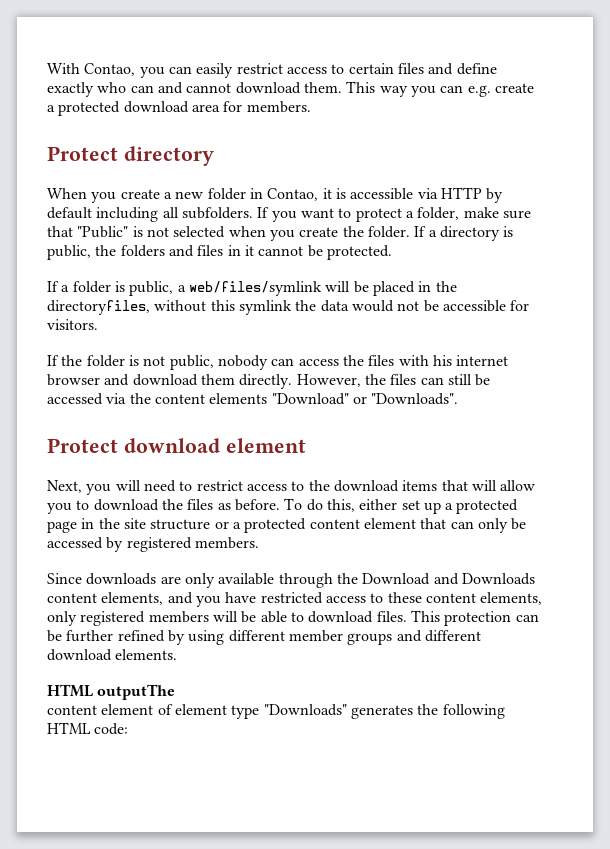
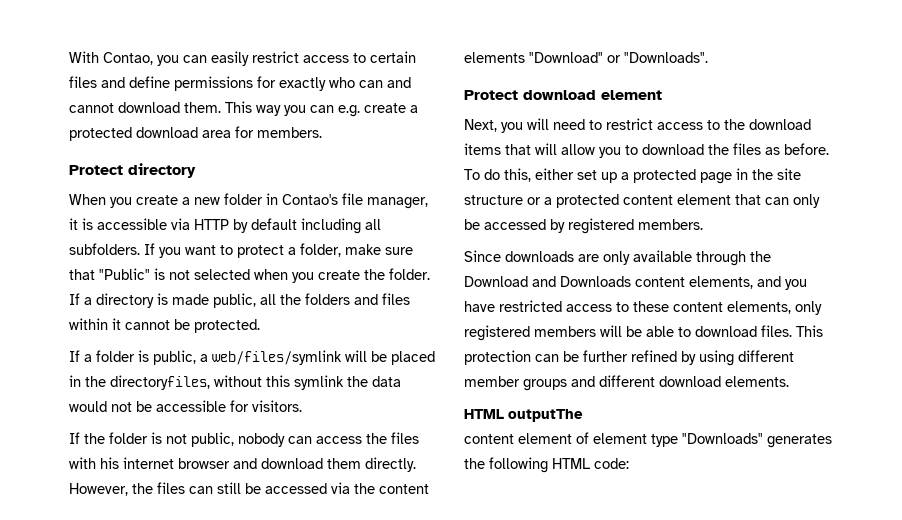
- With Contao, you can easily restrict access to certain files and define exactly who can and cannot download them.
+ With Contao, you can easily restrict access to certain files and define permissions for exactly who can and cannot download them.
- When you create a new folder in Contao, it is accessible via HTTP by default including all subfolders.
+ When you create a new folder in Contao's file manager, it is accessible via HTTP by default including all subfolders.
- If a directory is public, the folders and files in it cannot be protected.
+ If a directory is made public, all the folders and files within it cannot be protected.

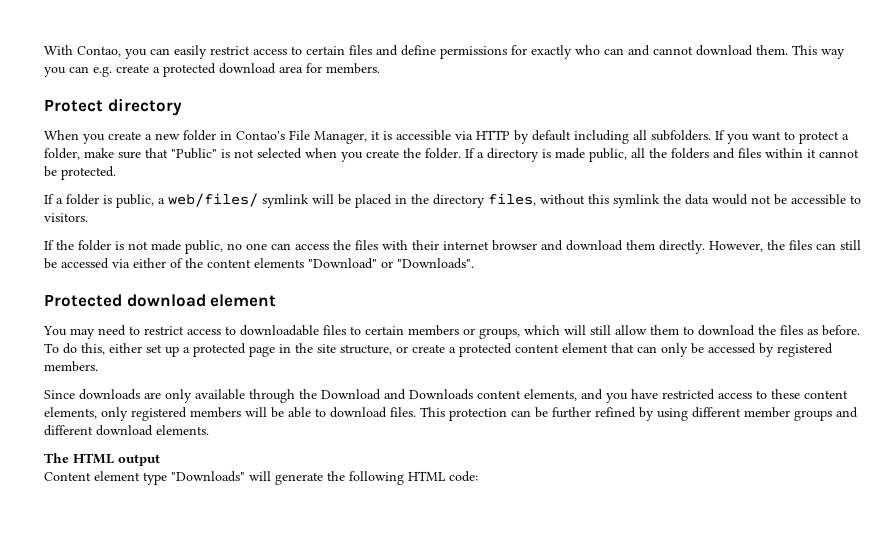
- When you create a new folder in Contao's file manager, it is accessible via HTTP by default including all subfolders.
+ When you create a new folder in Contao's File Manager, it is accessible via HTTP by default including all subfolders.
- If a folder is public, a web/files/symlink will be placed in the directoryfiles, without this symlink the data would not be accessible for visitors.
+ If a folder is public, a web/files/ symlink will be placed in the directory files, without this symlink the data would not be accessible to visitors.
- If the folder is not public, nobody can access the files with his internet browser and download them directly.
+ If the folder is not made public, no one can access the files with their internet browser and download them directly.
- However, the files can still be accessed via the content elements "Download" or "Downloads".
+ However, the files can still be accessed via either of the content elements "Download" or "Downloads".
- Protect download element
+ Protected download element
- Next, you will need to restrict access to the download items that will allow you to download the files as before.
+ You may need to restrict access to downloadable files to certain members or groups, which will still allow them to download the files as before.
- To do this, either set up a protected page in the site structure or a protected content element that can only be accessed by registered members.
+ To do this, either set up a protected page in the site structure, or create a protected content element that can only be accessed by registered members.
- HTML outputThe
- content element of element type "Downloads" generates the following HTML code:
+ The HTML output
+ Content element type "Downloads" will generate the following HTML code:

